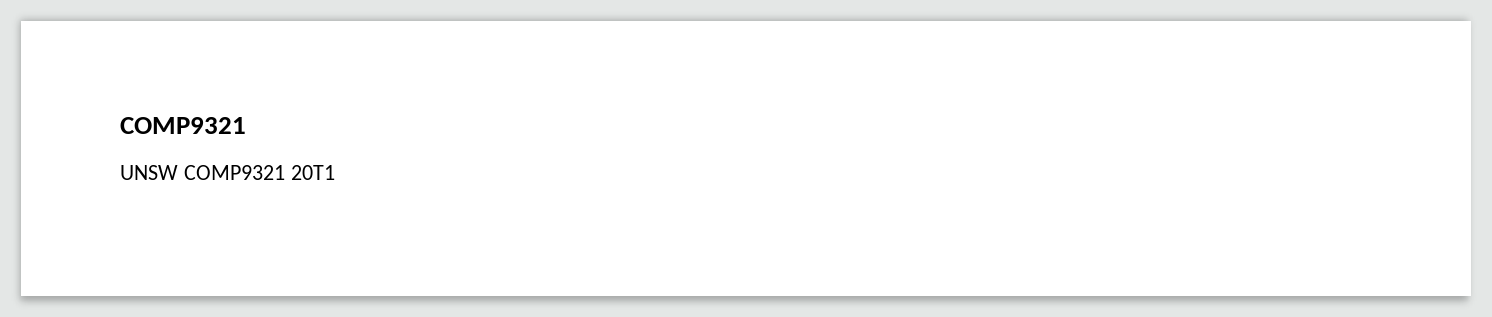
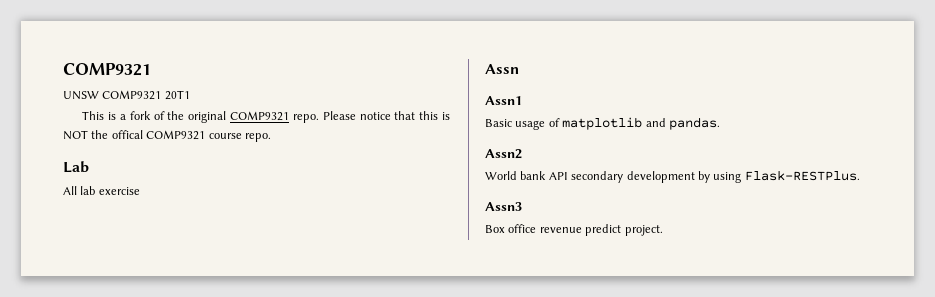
+ This is a fork of the original COMP9321 repo. Please notice that this is NOT the offical COMP9321 course repo.
+ Lab
+ All lab exercise
+ Assn
+ Assn1
+ Basic usage of matplotlib and pandas.
+ Assn2
+ World bank API secondary development by using Flask-RESTPlus.
+ Assn3
+ Box office revenue predict project.

